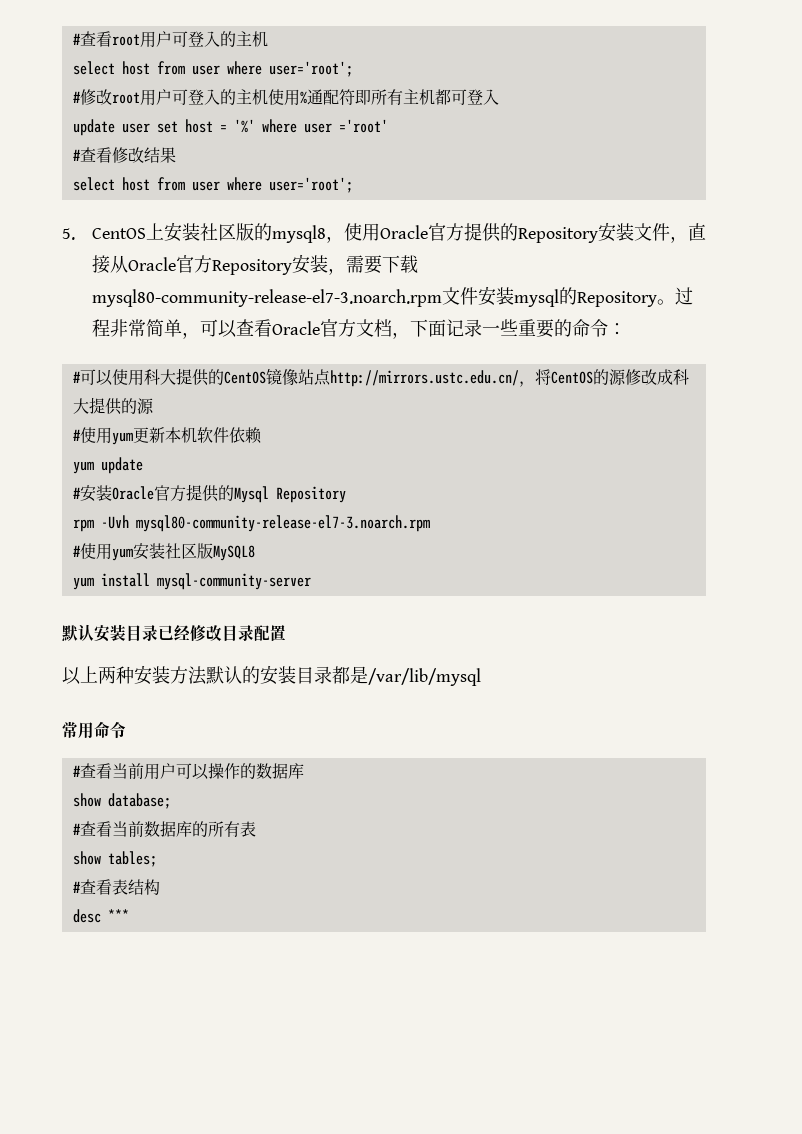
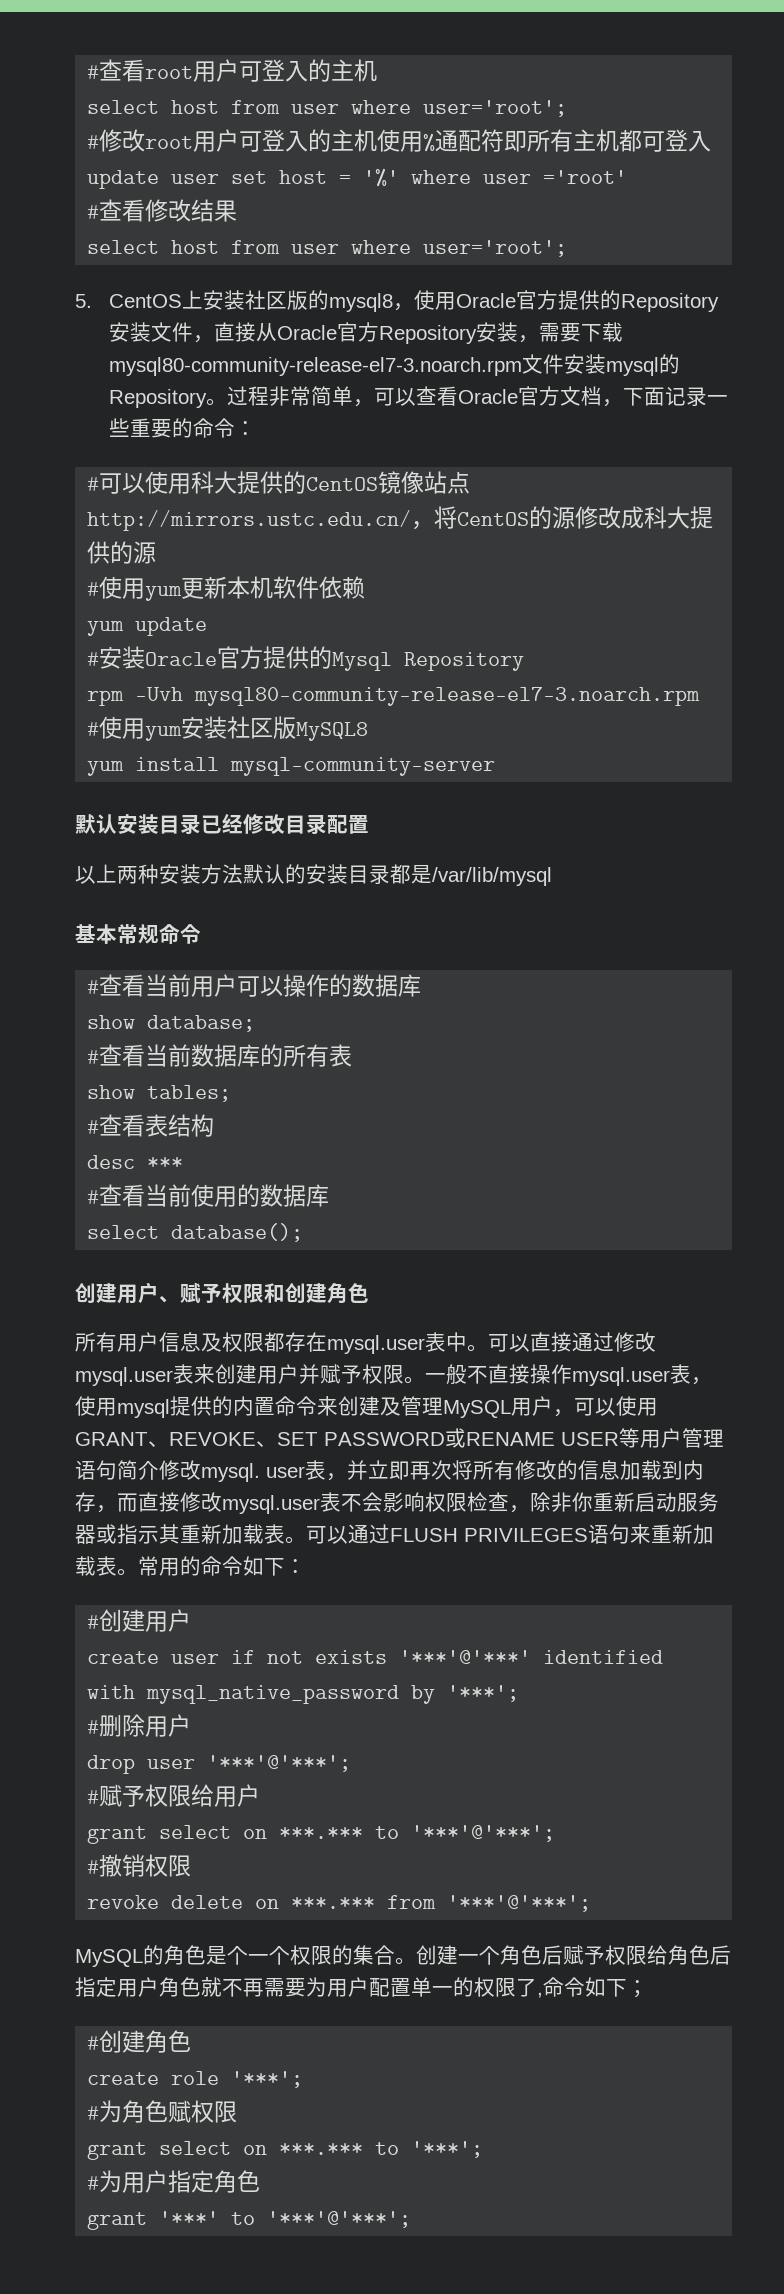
- 常用命令
+ 基本常规命令
+ #查看当前使用的数据库
+ select database();
+ 创建用户、赋予权限和创建角色
+ 所有用户信息及权限都存在mysql.user表中。可以直接通过修改mysql.user表来创建用户并赋予权限。一般不直接操作mysql.user表，使用mysql提供的内置命令来创建及管理MySQL用户，可以使用GRANT、REVOKE、SET PASSWORD或RENAME USER等用户管理语句简介修改mysql. user表，并立即再次将所有修改的信息加载到内存，而直接修改mysql.user表不会影响权限检查，除非你重新启动服务器或指示其重新加载表。可以通过FLUSH PRIVILEGES语句来重新加载表。常用的命令如下：
+ #创建用户
+ create user if not exists '***'@'***' identified with mysql_native_password by '***';
+ #删除用户
+ drop user '***'@'***';
+ #赋予权限给用户
+ grant select on ***.*** to '***'@'***';
+ #撤销权限
+ revoke delete on ***.*** from '***'@'***';
+ MySQL的角色是个一个权限的集合。创建一个角色后赋予权限给角色后指定用户角色就不再需要为用户配置单一的权限了,命令如下；
+ #创建角色
+ create role '***';
+ #为角色赋权限
+ grant select on ***.*** to '***';
+ #为用户指定角色
+ grant '***' to '***'@'***';

